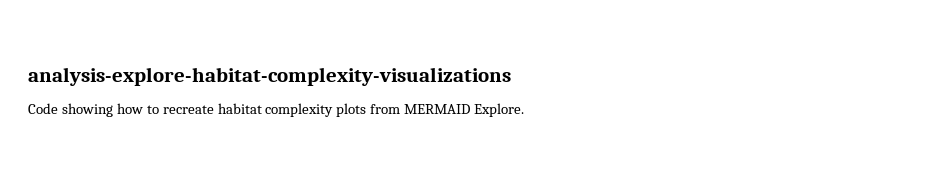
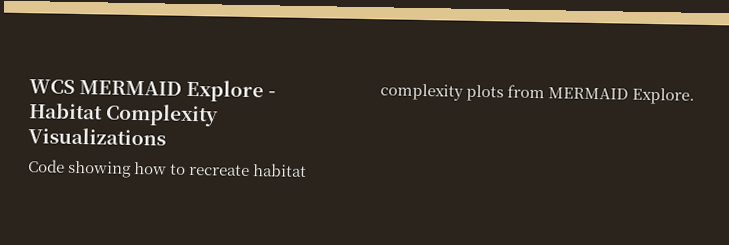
- analysis-explore-habitat-complexity-visualizations
+ WCS MERMAID Explore - Habitat Complexity Visualizations

